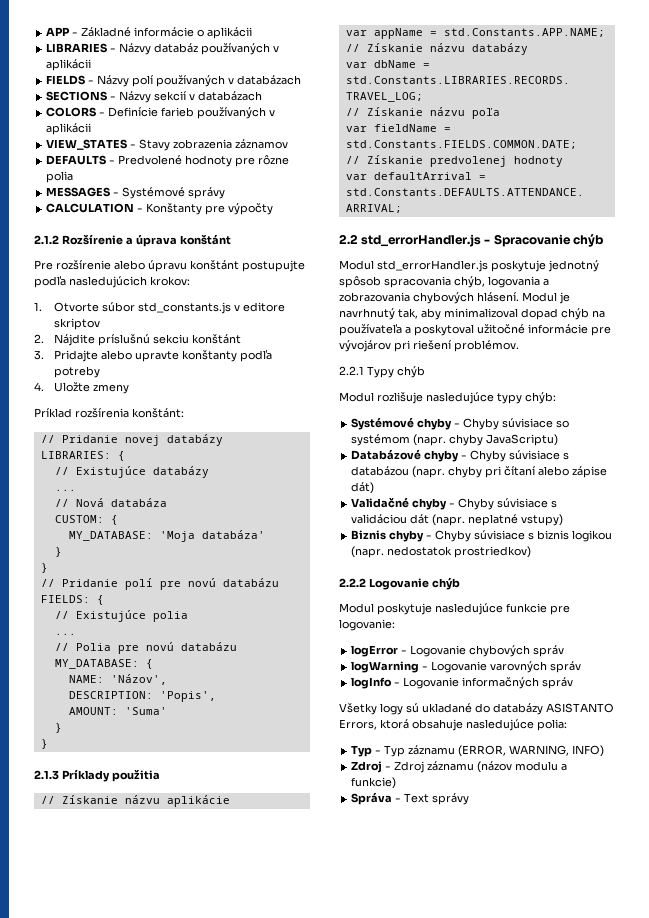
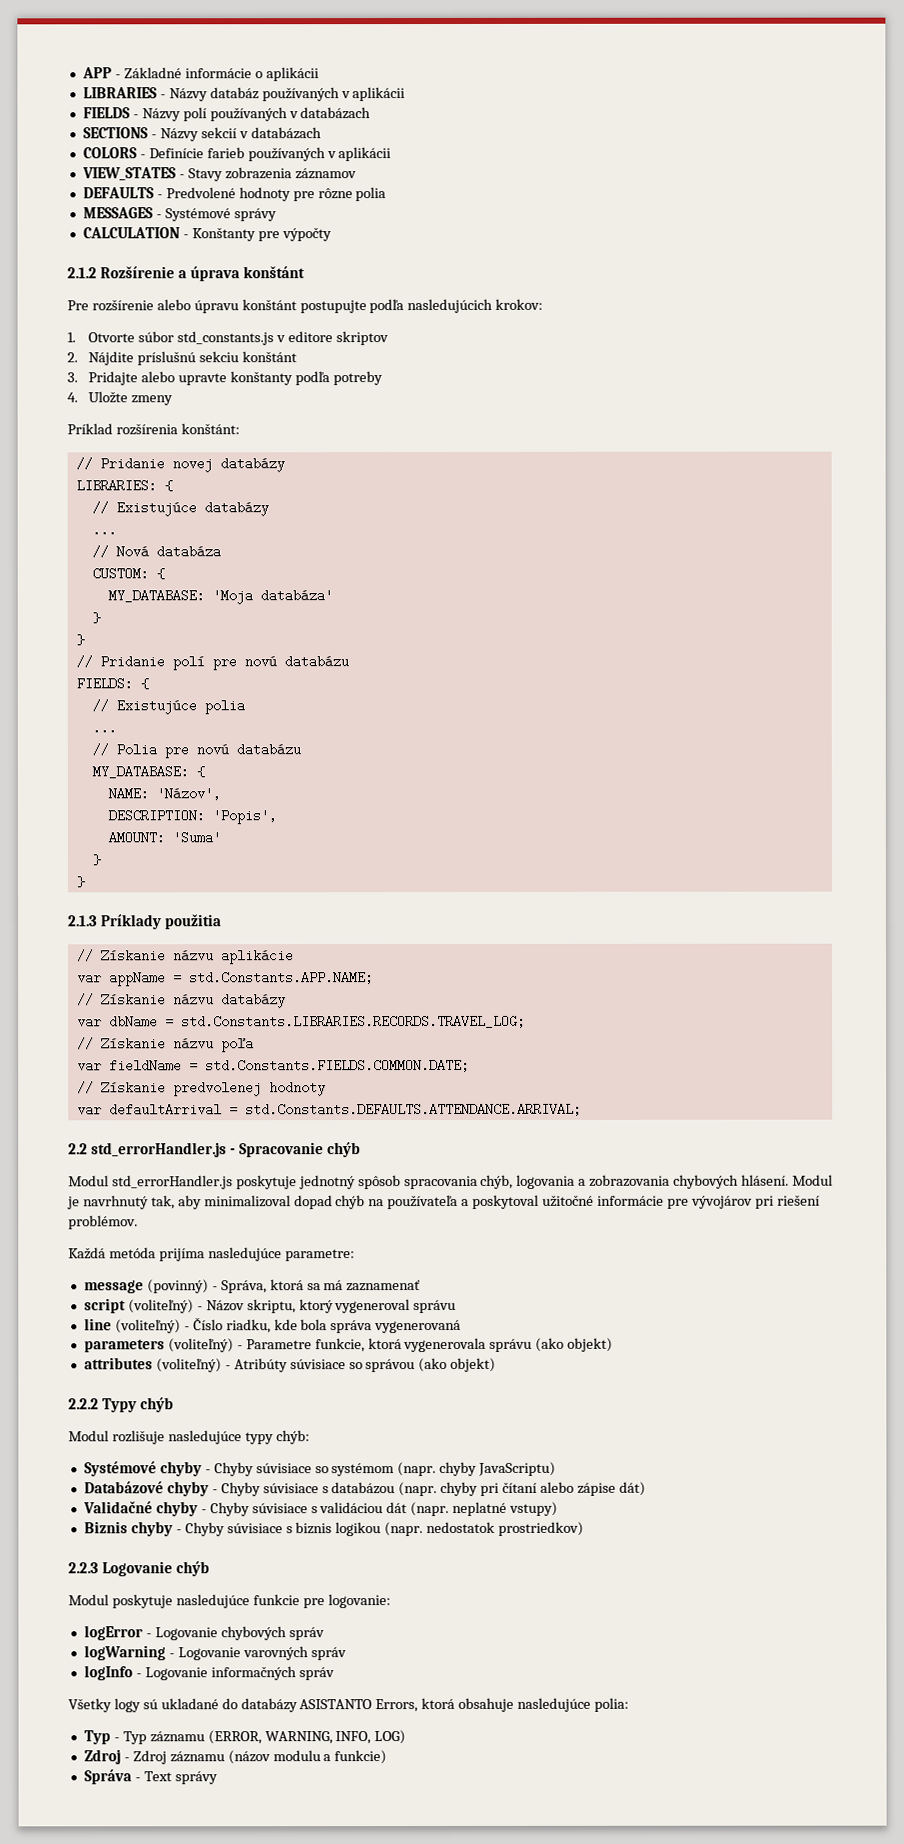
- 2.2.1 Typy chýb
+ Každá metóda prijíma nasledujúce parametre:
+ message (povinný) - Správa, ktorá sa má zaznamenať
+ script (voliteľný) - Názov skriptu, ktorý vygeneroval správu
+ line (voliteľný) - Číslo riadku, kde bola správa vygenerovaná
+ parameters (voliteľný) - Parametre funkcie, ktorá vygenerovala správu (ako objekt)
+ attributes (voliteľný) - Atribúty súvisiace so správou (ako objekt)
+ 2.2.2 Typy chýb
- 2.2.2 Logovanie chýb
+ 2.2.3 Logovanie chýb
- Typ - Typ záznamu (ERROR, WARNING, INFO)
+ Typ - Typ záznamu (ERROR, WARNING, INFO, LOG)

